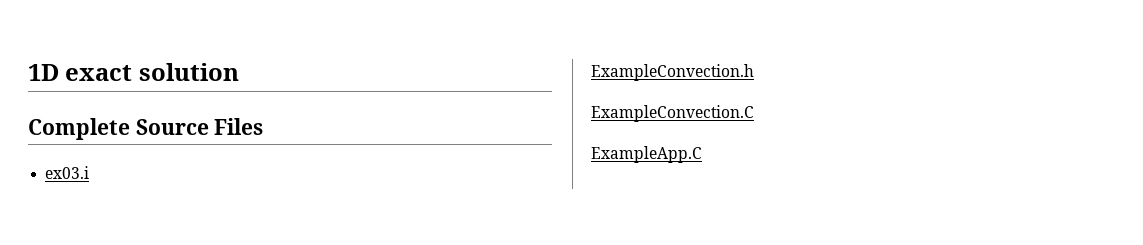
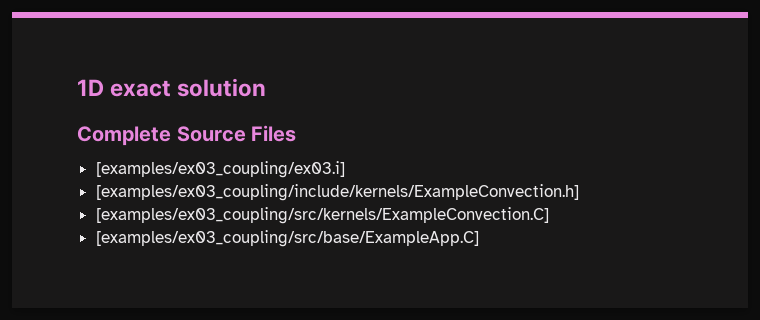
- ex03.i
- ExampleConvection.h
- ExampleConvection.C
- ExampleApp.C
+ [examples/ex03_coupling/ex03.i]
+ [examples/ex03_coupling/include/kernels/ExampleConvection.h]
+ [examples/ex03_coupling/src/kernels/ExampleConvection.C]
+ [examples/ex03_coupling/src/base/ExampleApp.C]

